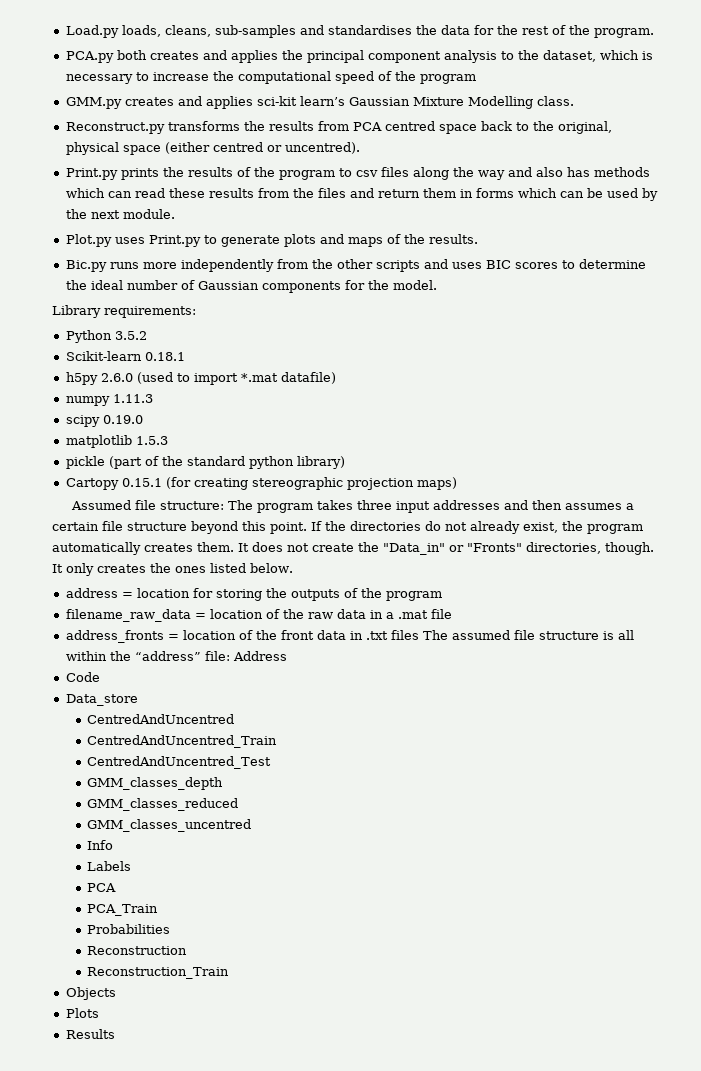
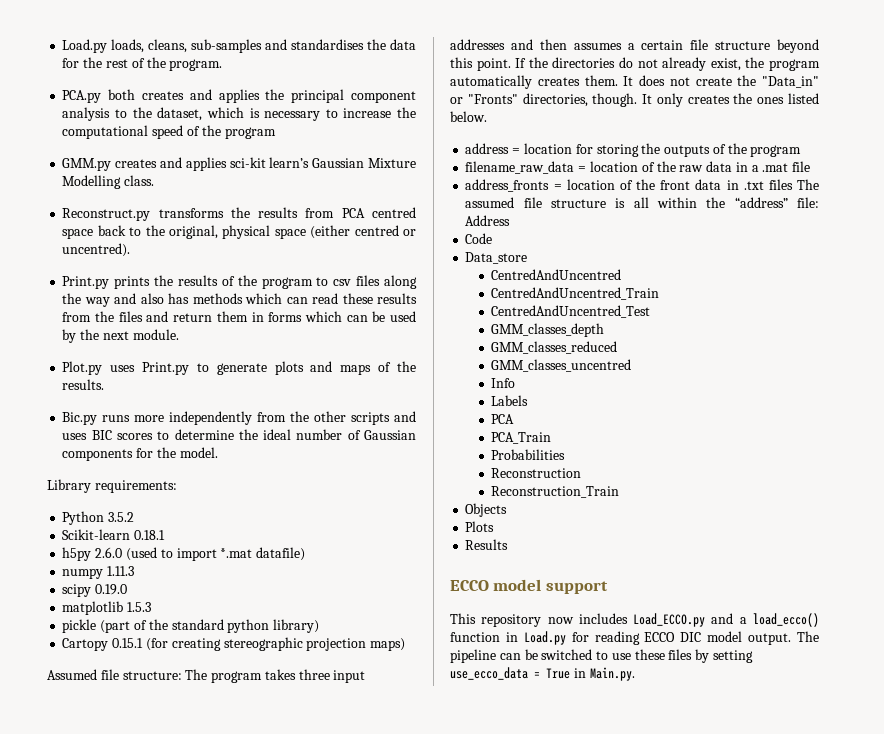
+ ECCO model support
+ This repository now includes Load_ECCO.py and a load_ecco() function in Load.py for reading ECCO DIC model output. The pipeline can be switched to use these files by setting use_ecco_data = True in Main.py.

